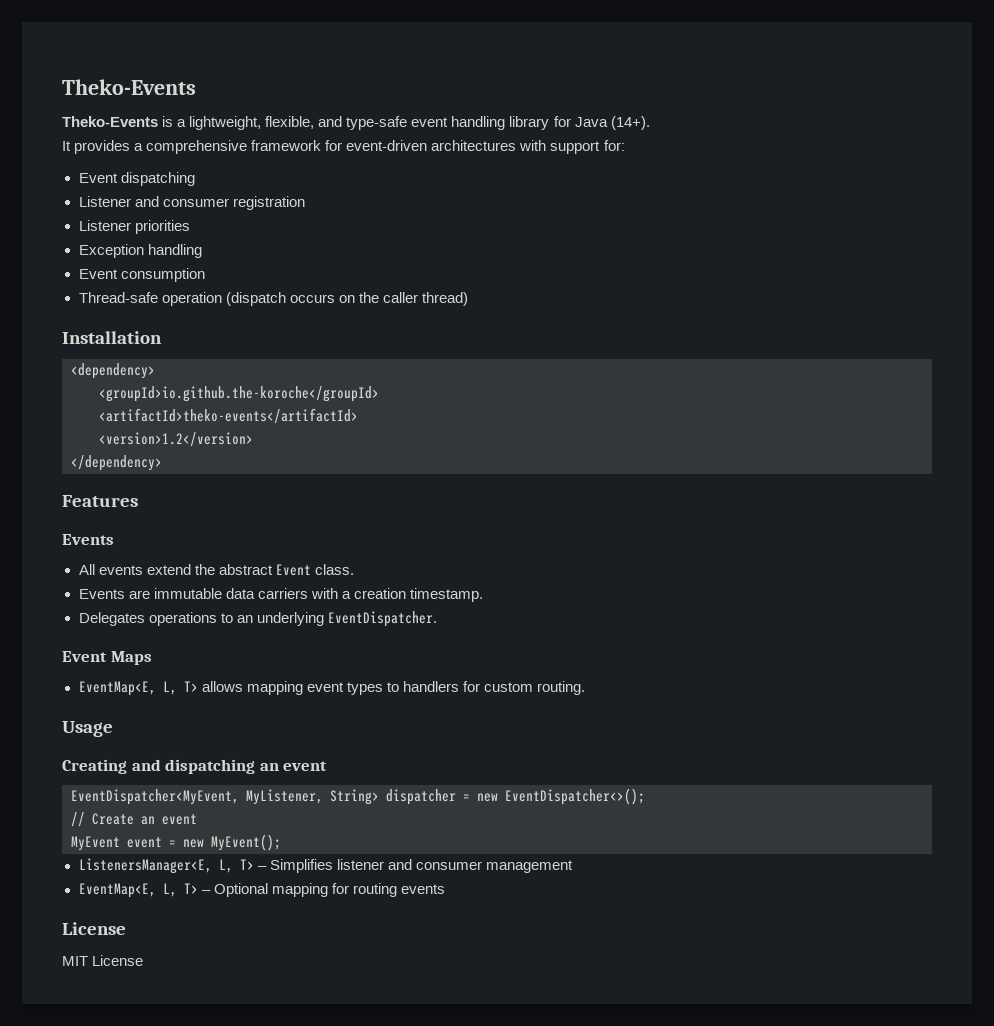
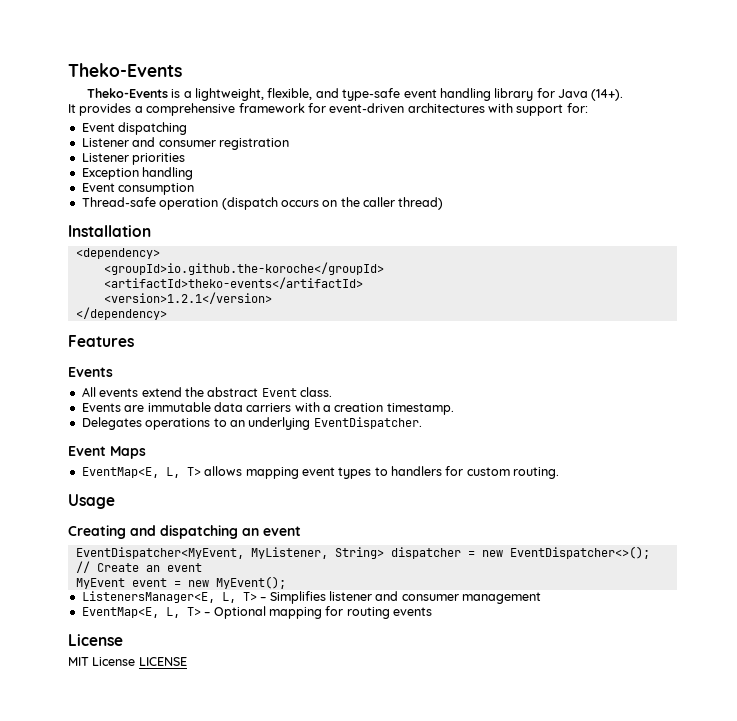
- <version>1.2</version>
+ <version>1.2.1</version>
- MIT License
+ MIT License LICENSE

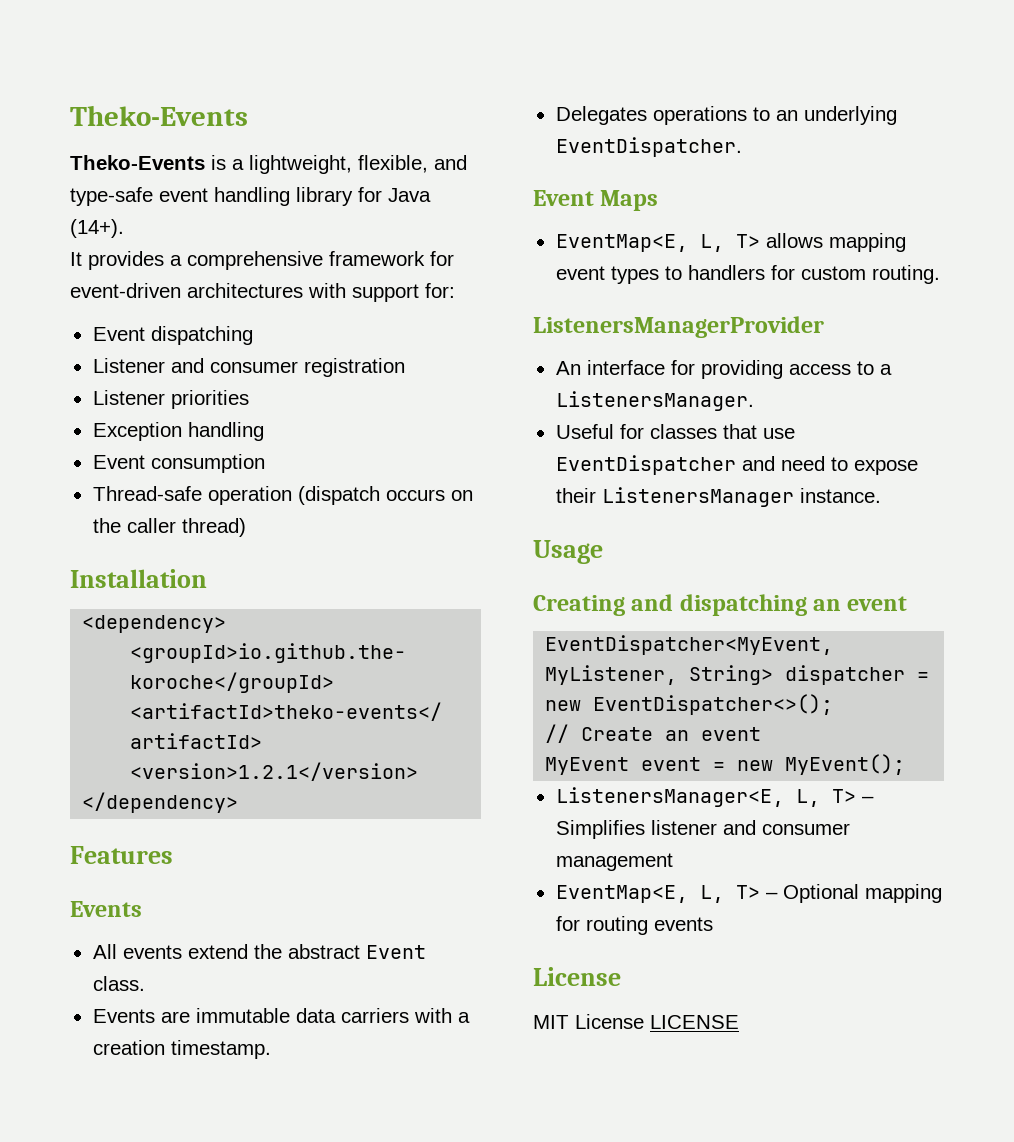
+ ListenersManagerProvider
+ An interface for providing access to a ListenersManager.
+ Useful for classes that use EventDispatcher and need to expose their ListenersManager instance.

